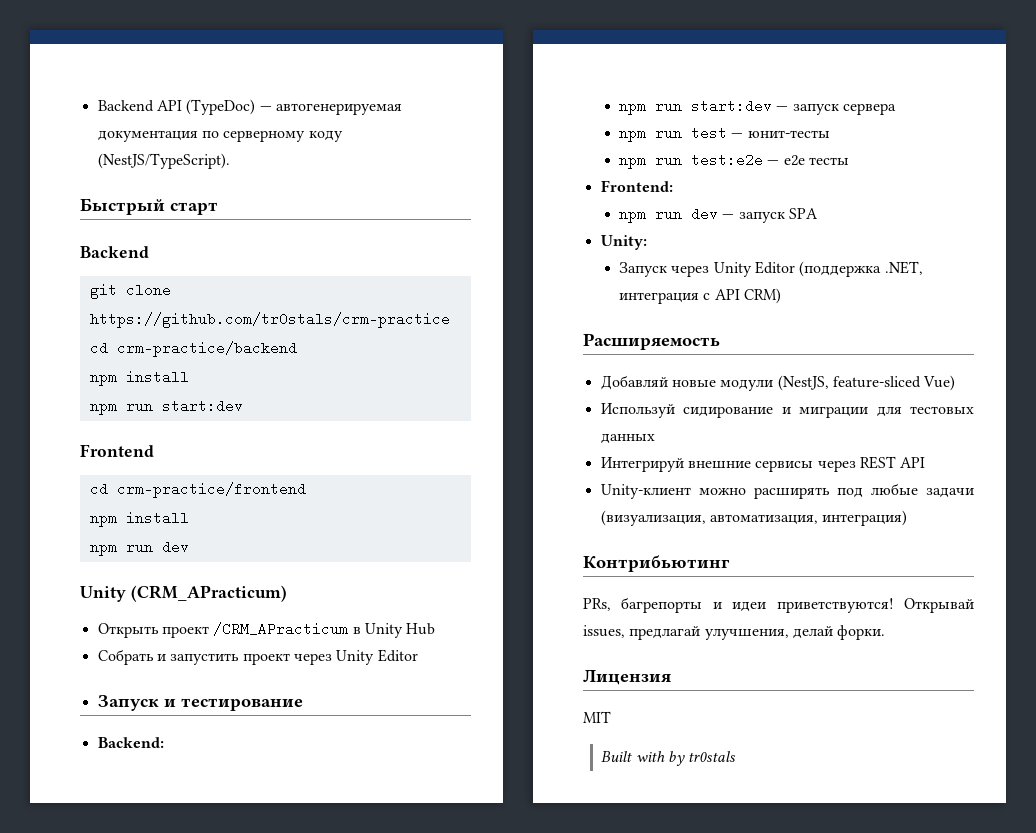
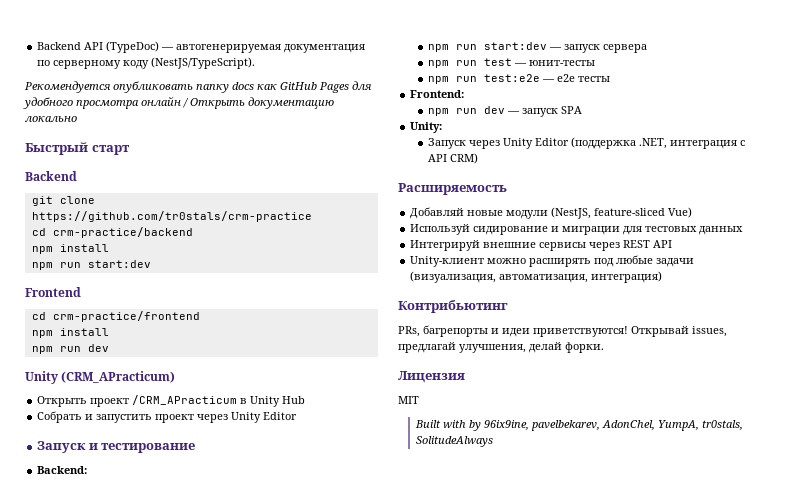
+ Рекомендуется опубликовать папку docs как GitHub Pages для удобного просмотра онлайн / Открыть документацию локально
- Built with by tr0stals
+ Built with by 96ix9ine, pavelbekarev, AdonChel, YumpA, tr0stals, SolitudeAlways

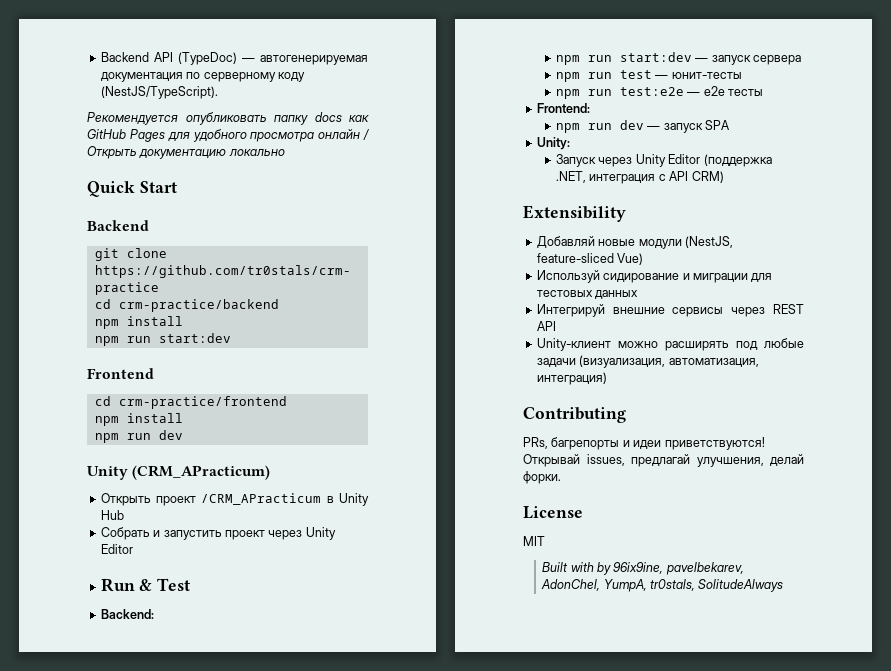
- Быстрый старт
+ Quick Start
- Запуск и тестирование
+ Run & Test
- Расширяемость
+ Extensibility
- Контрибьютинг
+ Contributing
- Лицензия
+ License

